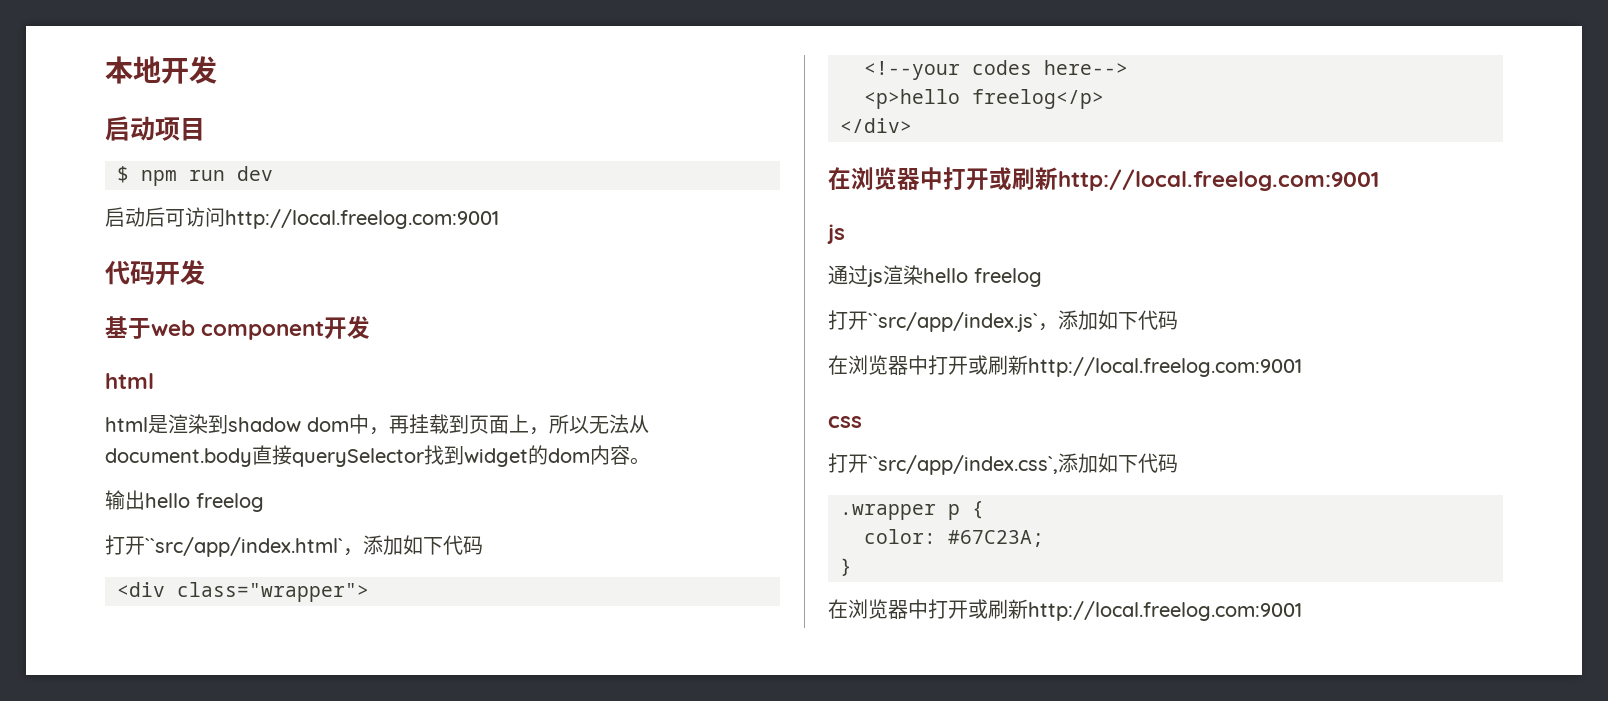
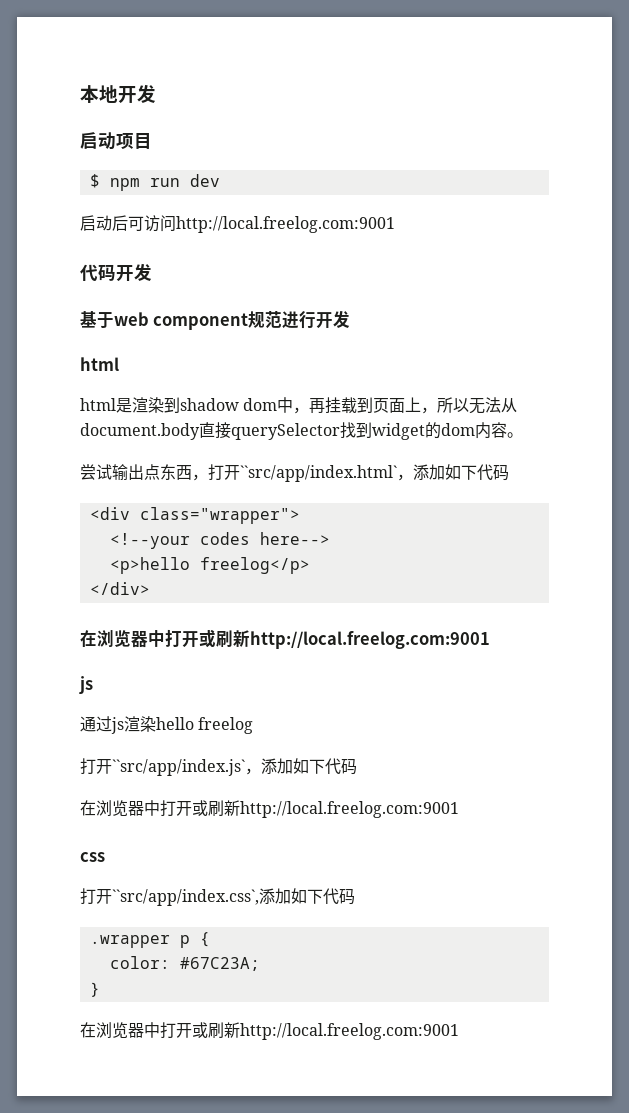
- 基于web component开发
+ 基于web component规范进行开发
- 输出hello freelog
- 打开``src/app/index.html`，添加如下代码
+ 尝试输出点东西，打开``src/app/index.html`，添加如下代码

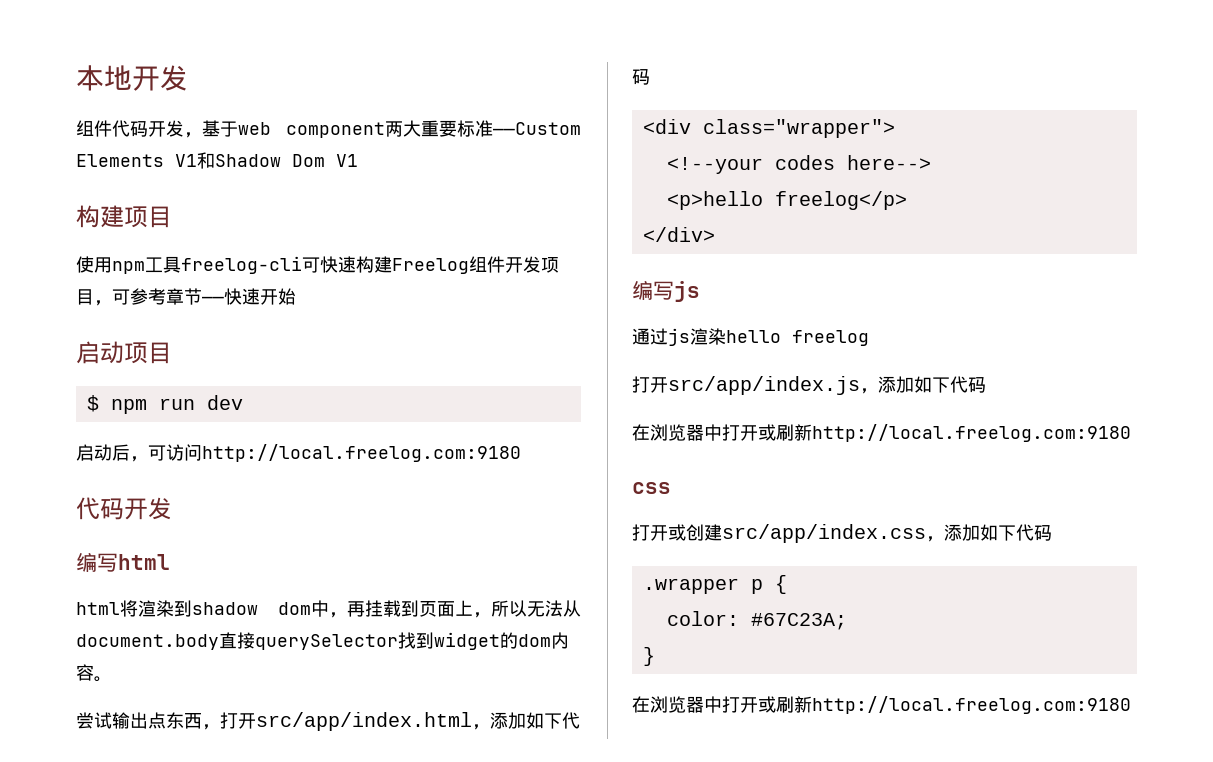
+ 组件代码开发，基于web component两大重要标准——Custom Elements V1和Shadow Dom V1
+ 构建项目
+ 使用npm工具freelog-cli可快速构建Freelog组件开发项目，可参考章节——快速开始
- 启动后可访问http://local.freelog.com:9001
+ 启动后，可访问http://local.freelog.com:9180
- 基于web component规范进行开发
- html
+ 编写html
- html是渲染到shadow dom中，再挂载到页面上，所以无法从document.body直接querySelector找到widget的dom内容。
+ html将渲染到shadow dom中，再挂载到页面上，所以无法从document.body直接querySelector找到widget的dom内容。
- 尝试输出点东西，打开``src/app/index.html`，添加如下代码
+ 尝试输出点东西，打开src/app/index.html，添加如下代码
  </div>
- 在浏览器中打开或刷新http://local.freelog.com:9001
- js
+ 编写js
- 打开``src/app/index.js`，添加如下代码
- 在浏览器中打开或刷新http://local.freelog.com:9001
+ 打开src/app/index.js，添加如下代码
+ 在浏览器中打开或刷新http://local.freelog.com:9180
- 打开``src/app/index.css`,添加如下代码
+ 打开或创建src/app/index.css，添加如下代码
  }
- 在浏览器中打开或刷新http://local.freelog.com:9001
+ 在浏览器中打开或刷新http://local.freelog.com:9180

